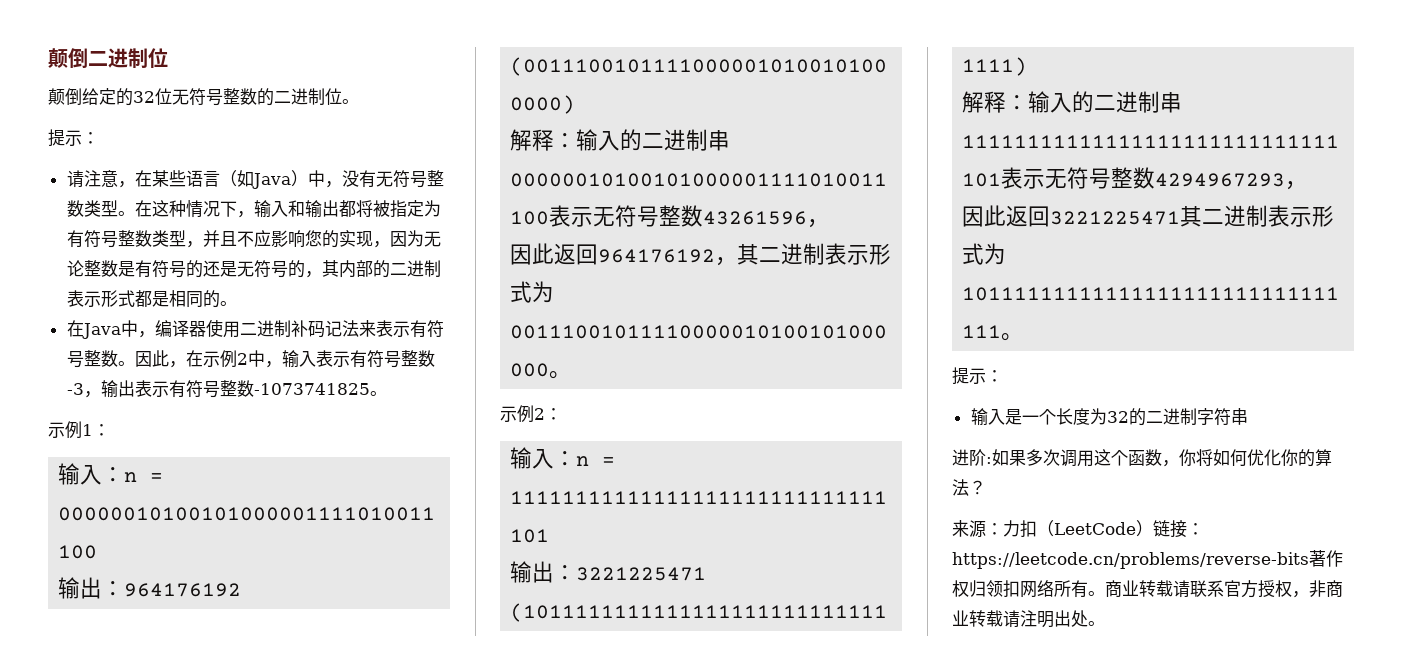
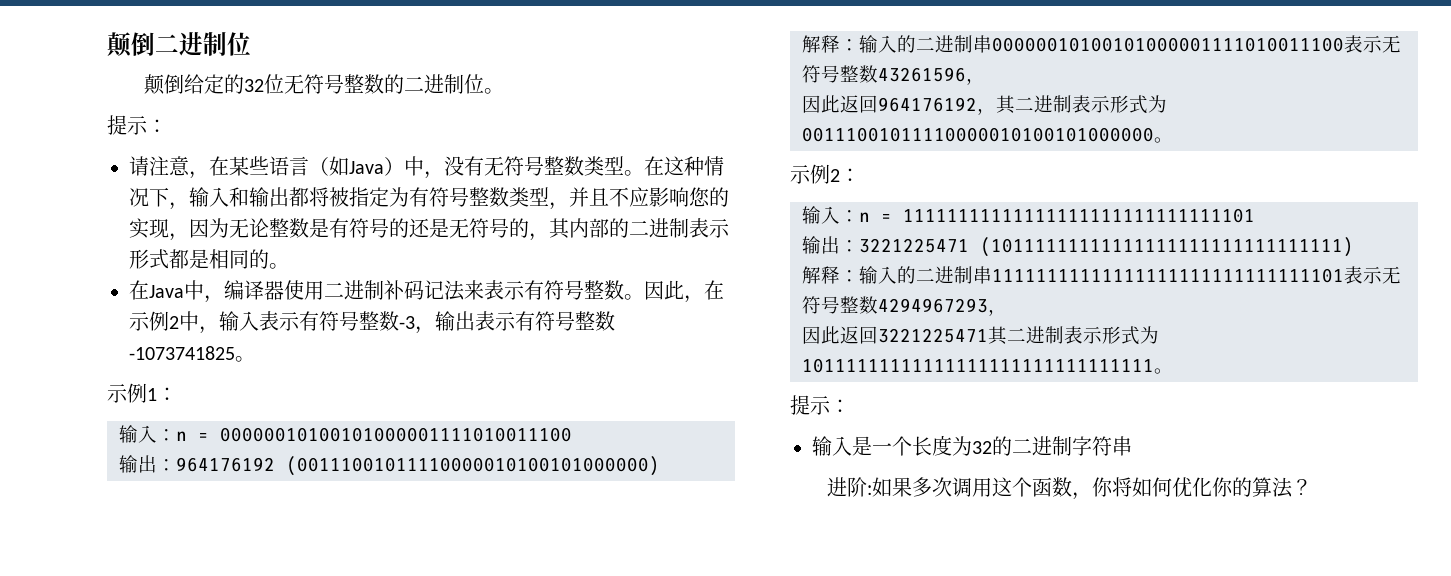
- 来源：力扣（LeetCode）链接：https://leetcode.cn/problems/reverse-bits著作权归领扣网络所有。商业转载请联系官方授权，非商业转载请注明出处。

